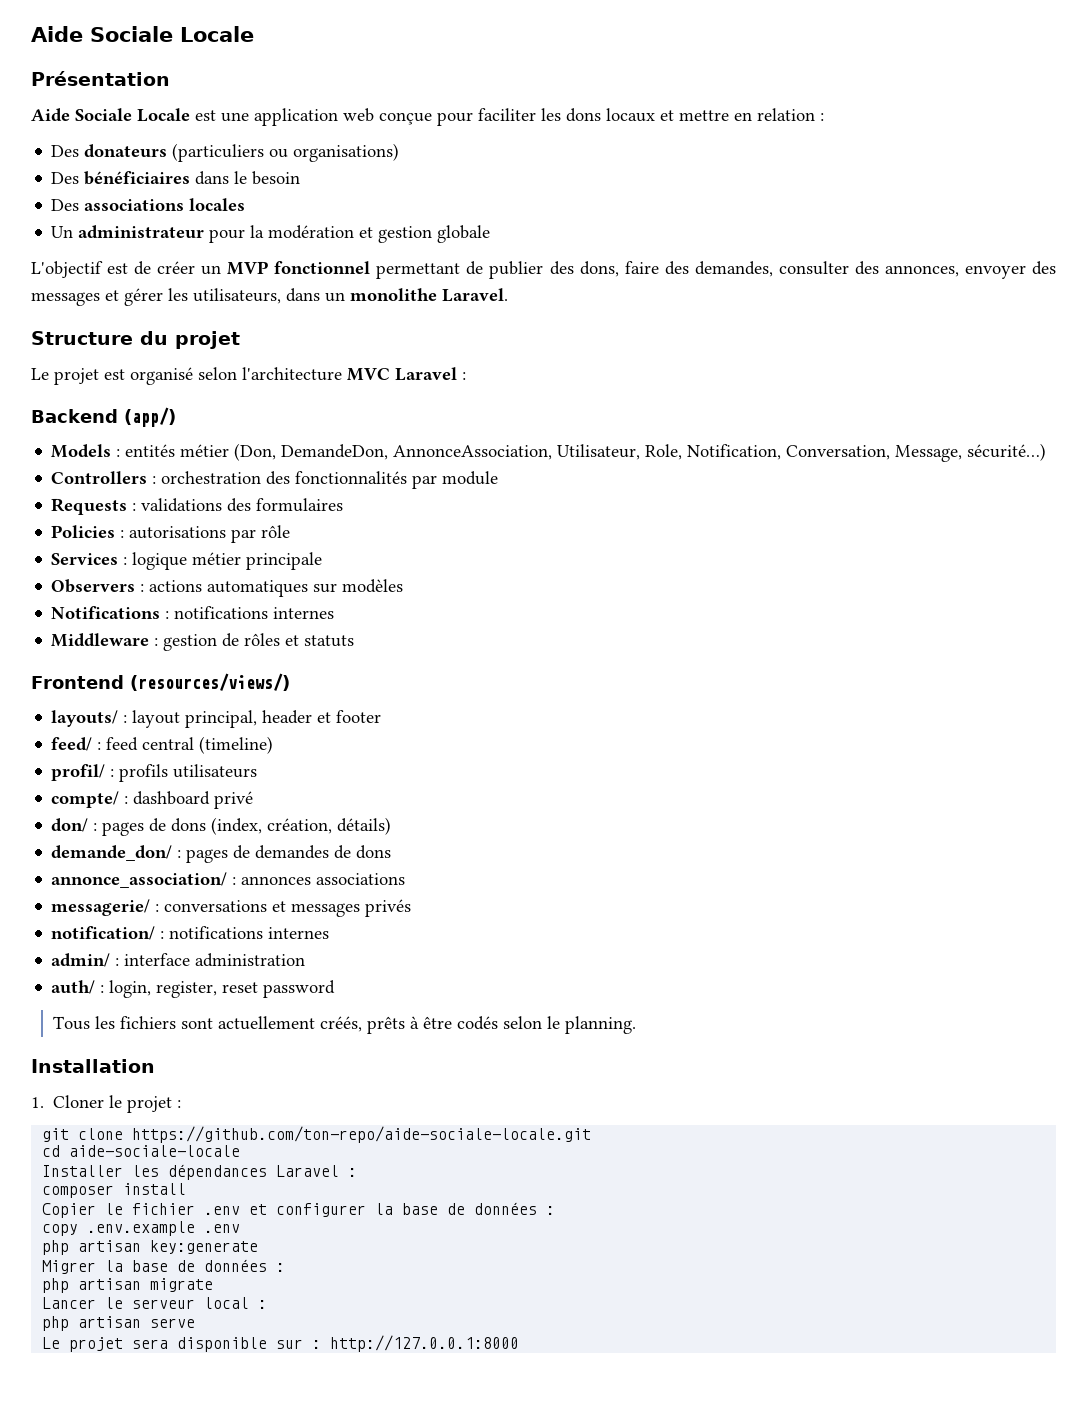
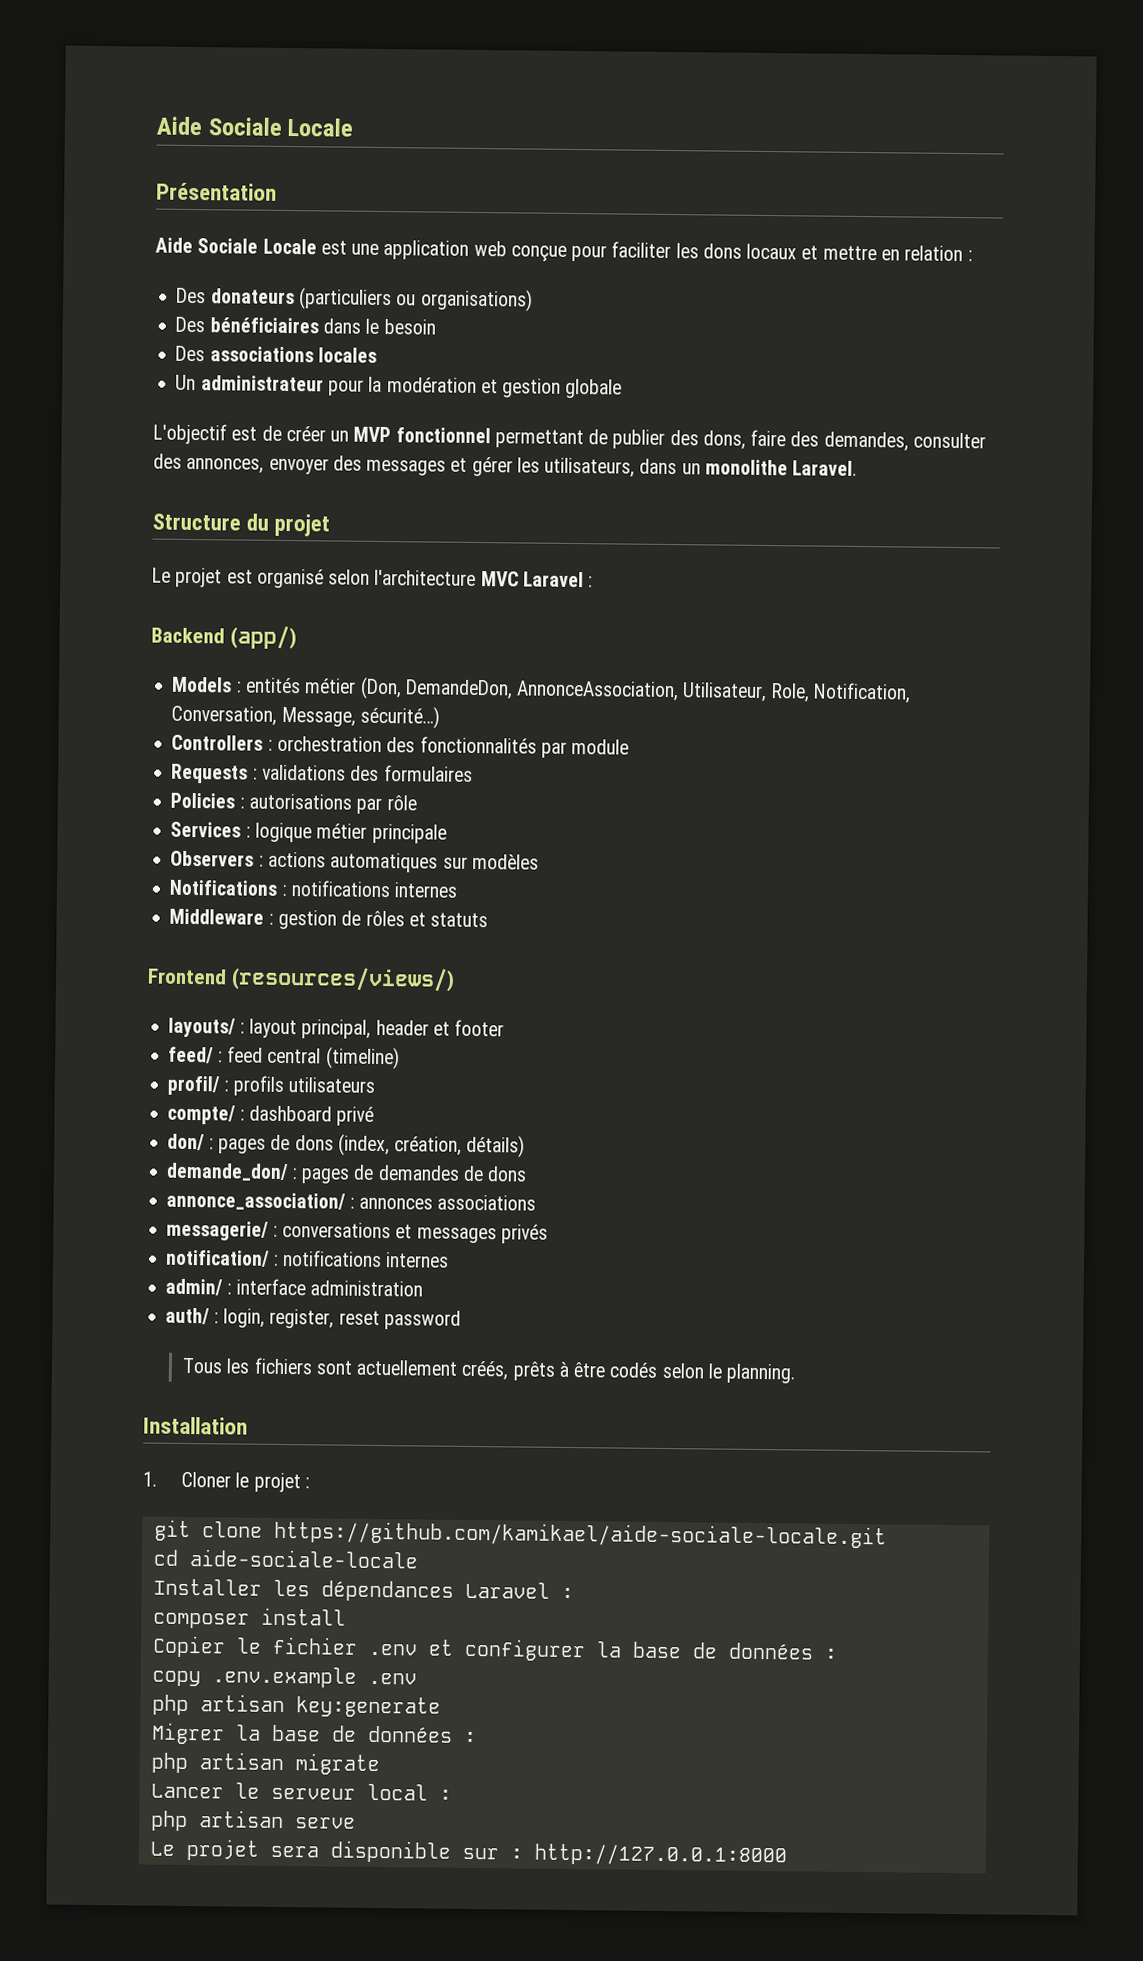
- git clone https://github.com/ton-repo/aide-sociale-locale.git
+ git clone https://github.com/kamikael/aide-sociale-locale.git

